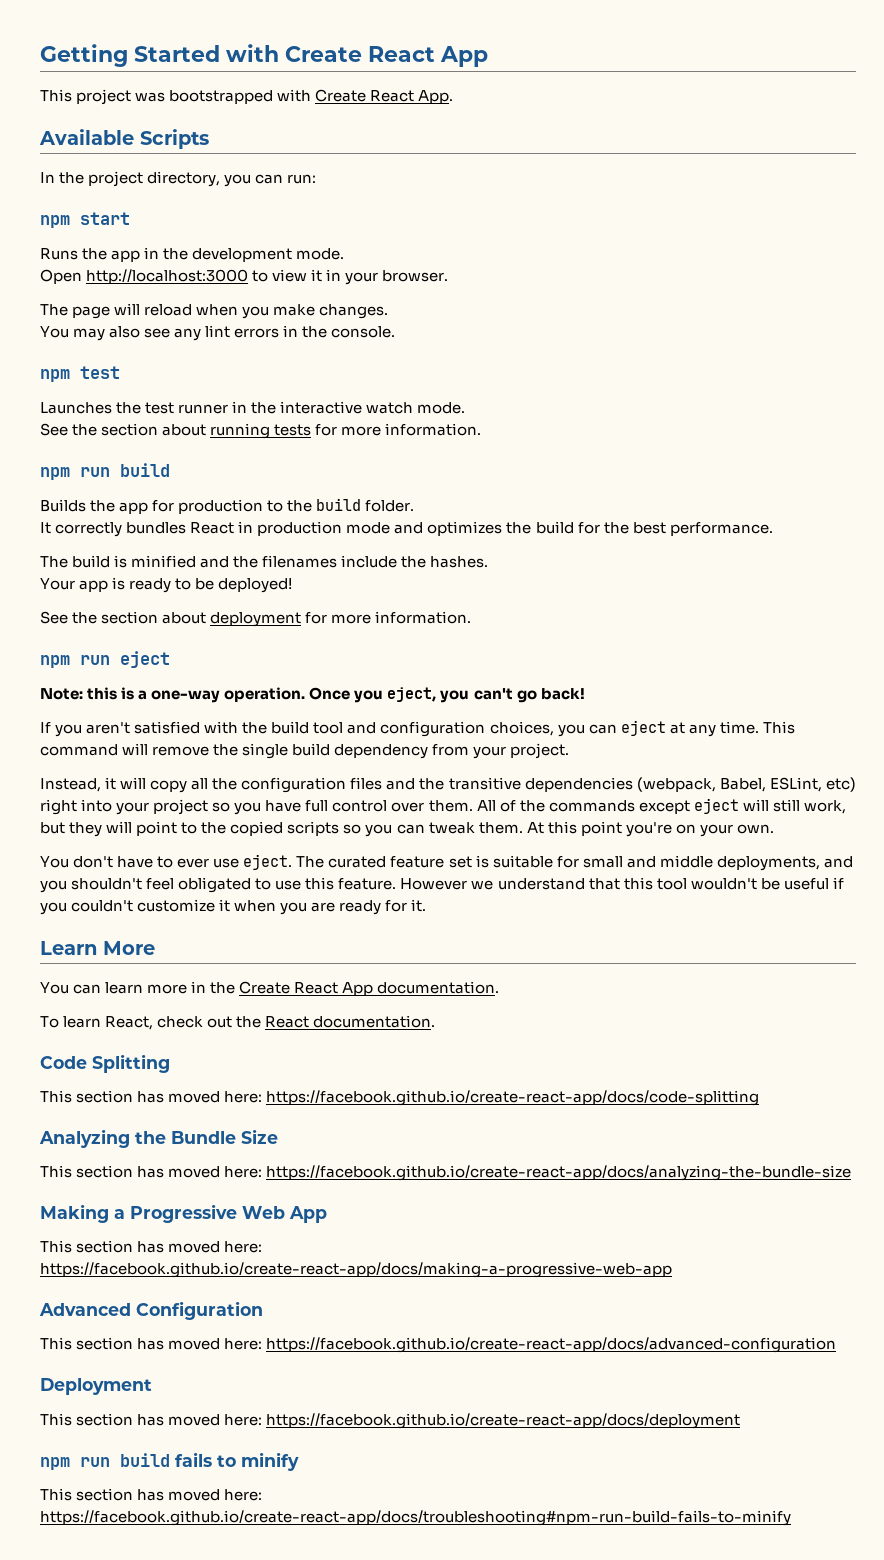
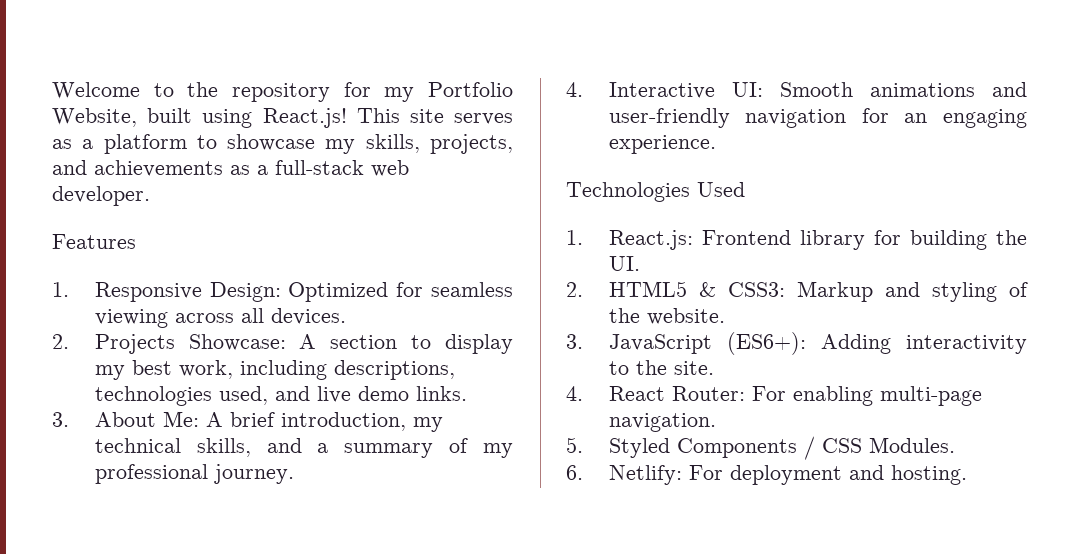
- Getting Started with Create React App
- This project was bootstrapped with Create React App.
- Available Scripts
- In the project directory, you can run:
- npm start
- Runs the app in the development mode.
- Open http://localhost:3000 to view it in your browser.
- The page will reload when you make changes.
- You may also see any lint errors in the console.
- npm test
- Launches the test runner in the interactive watch mode.
- See the section about running tests for more information.
- npm run build
- Builds the app for production to the build folder.
- It correctly bundles React in production mode and optimizes the build for the best performance.
- The build is minified and the filenames include the hashes.
- Your app is ready to be deployed!
- See the section about deployment for more information.
- npm run eject
- Note: this is a one-way operation. Once you eject, you can't go back!
- If you aren't satisfied with the build tool and configuration choices, you can eject at any time. This command will remove the single build dependency from your project.
- Instead, it will copy all the configuration files and the transitive dependencies (webpack, Babel, ESLint, etc) right into your project so you have full control over them. All of the commands except eject will still work, but they will point to the copied scripts so you can tweak them. At this point you're on your own.
- You don't have to ever use eject. The curated feature set is suitable for small and middle deployments, and you shouldn't feel obligated to use this feature. However we understand that this tool wouldn't be useful if you couldn't customize it when you are ready for it.
- Learn More
- You can learn more in the Create React App documentation.
- To learn React, check out the React documentation.
- Code Splitting
- This section has moved here: https://facebook.github.io/create-react-app/docs/code-splitting
- Analyzing the Bundle Size
- This section has moved here: https://facebook.github.io/create-react-app/docs/analyzing-the-bundle-size
- Making a Progressive Web App
- This section has moved here: https://facebook.github.io/create-react-app/docs/making-a-progressive-web-app
- Advanced Configuration
- This section has moved here: https://facebook.github.io/create-react-app/docs/advanced-configuration
- Deployment
- This section has moved here: https://facebook.github.io/create-react-app/docs/deployment
- npm run build fails to minify
- This section has moved here: https://facebook.github.io/create-react-app/docs/troubleshooting#npm-run-build-fails-to-minify
+ Welcome to the repository for my Portfolio Website, built using React.js! This site serves as a platform to showcase my skills, projects, and achievements as a full-stack web developer.
+ Features
+ 1. Responsive Design: Optimized for seamless viewing across all devices.
+ 2. Projects Showcase: A section to display my best work, including descriptions, technologies used, and live demo links.
+ 3. About Me: A brief introduction, my technical skills, and a summary of my professional journey.
+ 4. Interactive UI: Smooth animations and user-friendly navigation for an engaging experience.
+ Technologies Used
+ 1. React.js: Frontend library for building the UI.
+ 2. HTML5 & CSS3: Markup and styling of the website.
+ 3. JavaScript (ES6+): Adding interactivity to the site.
+ 4. React Router: For enabling multi-page navigation.
+ 5. Styled Components / CSS Modules.
+ 6. Netlify: For deployment and hosting.

